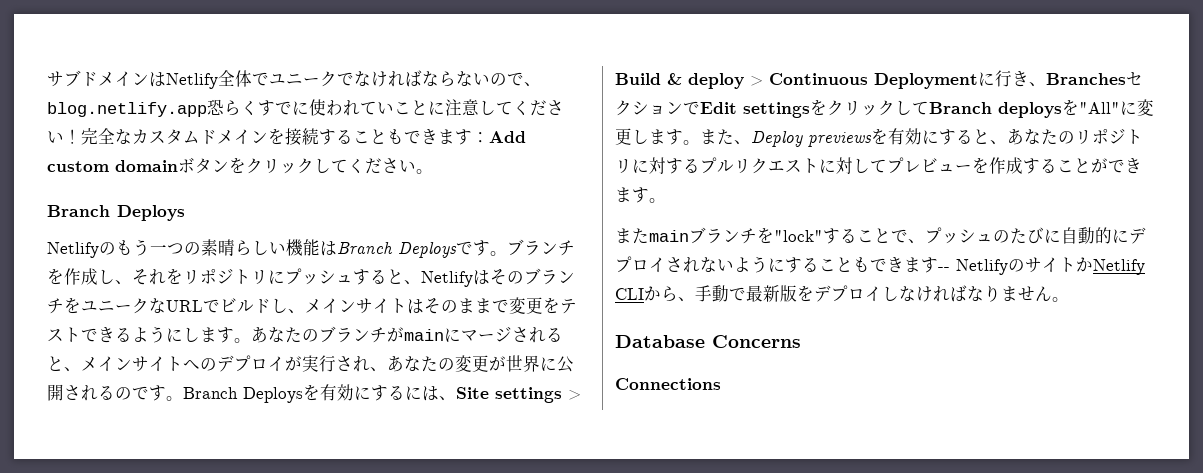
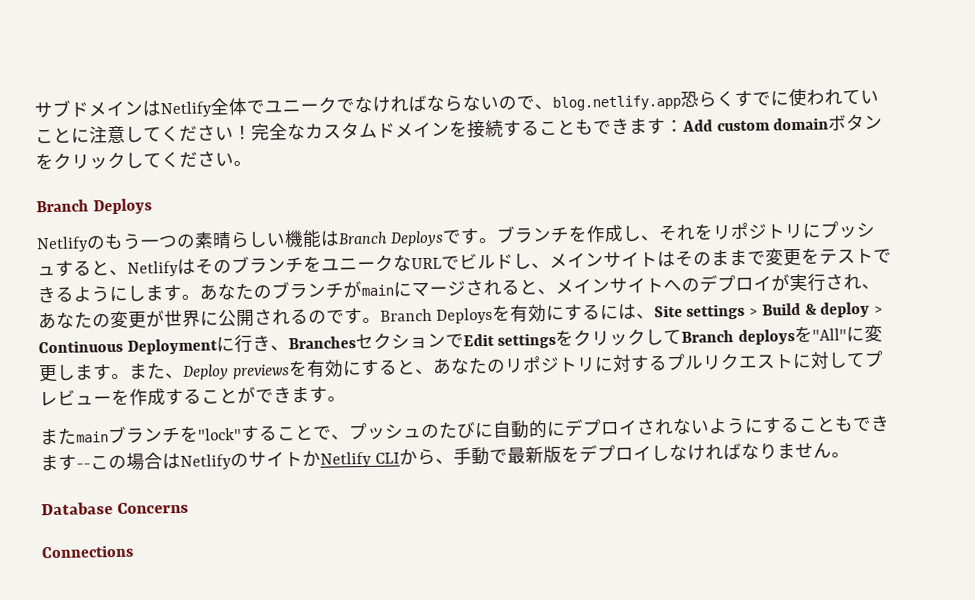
- またmainブランチを"lock"することで、プッシュのたびに自動的にデプロイされないようにすることもできます-- NetlifyのサイトかNetlify CLIから、手動で最新版をデプロイしなければなりません。
+ またmainブランチを"lock"することで、プッシュのたびに自動的にデプロイされないようにすることもできます--この場合はNetlifyのサイトかNetlify CLIから、手動で最新版をデプロイしなければなりません。

